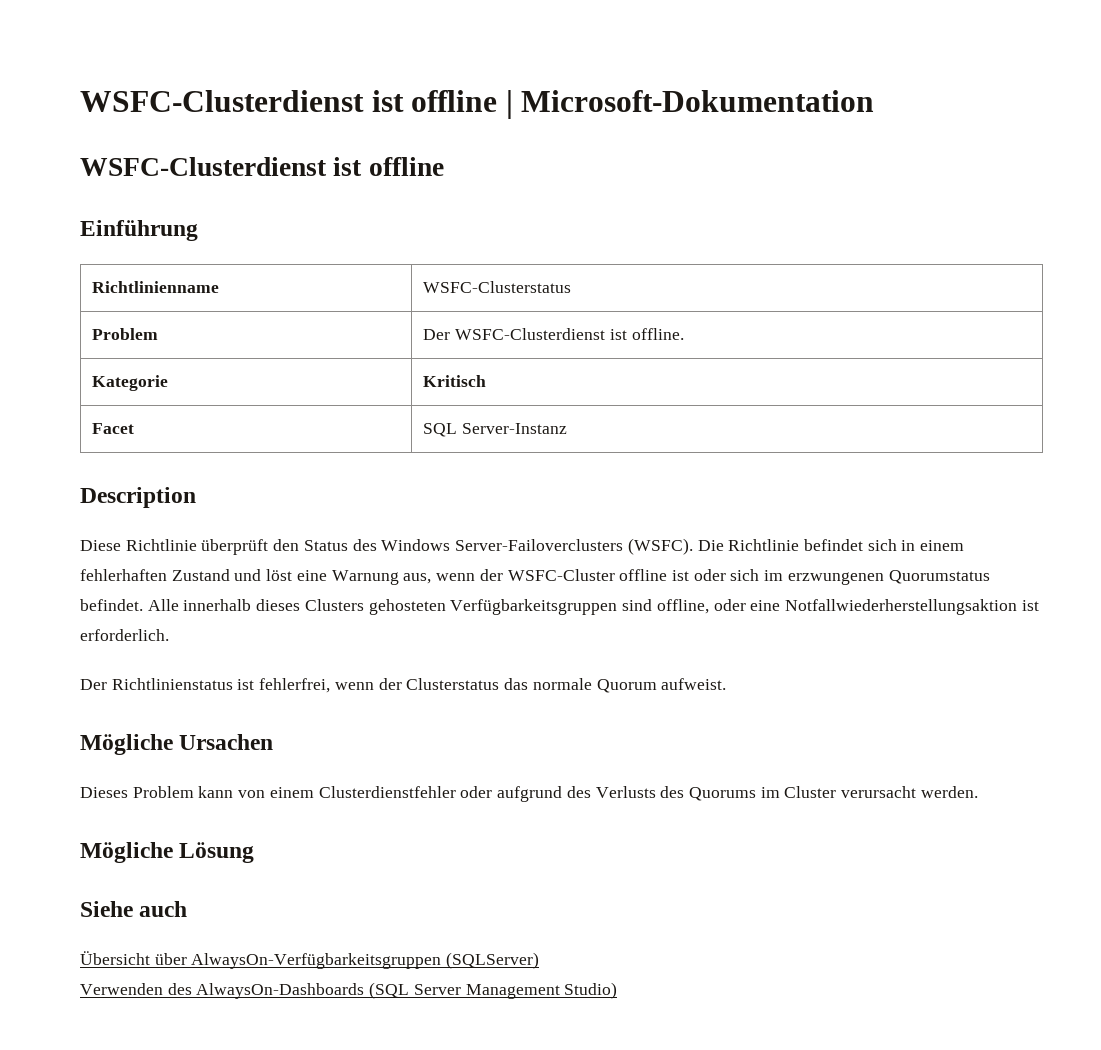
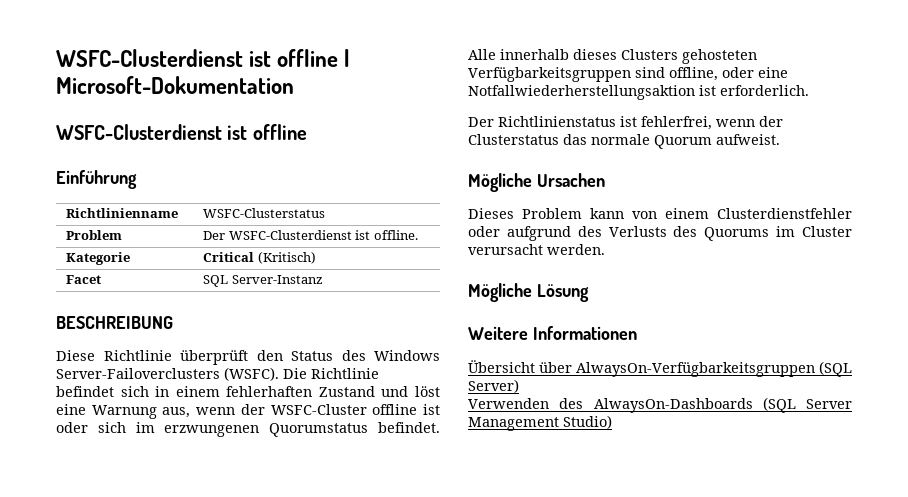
- Kategorie | Kritisch
+ Kategorie | Critical (Kritisch)
- Description
+ BESCHREIBUNG
- Siehe auch
+ Weitere Informationen
- Übersicht über AlwaysOn-Verfügbarkeitsgruppen (SQLServer)
+ Übersicht über AlwaysOn-Verfügbarkeitsgruppen (SQL Server)

